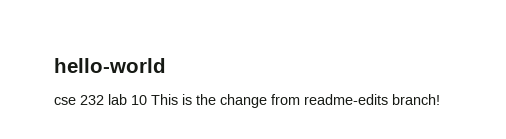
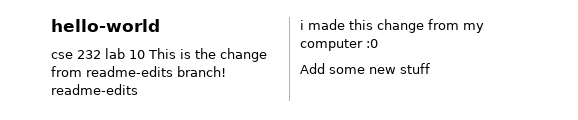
- cse 232 lab 10 This is the change from readme-edits branch!
+ cse 232 lab 10 This is the change from readme-edits branch! readme-edits
+ i made this change from my computer :0
+ Add some new stuff

